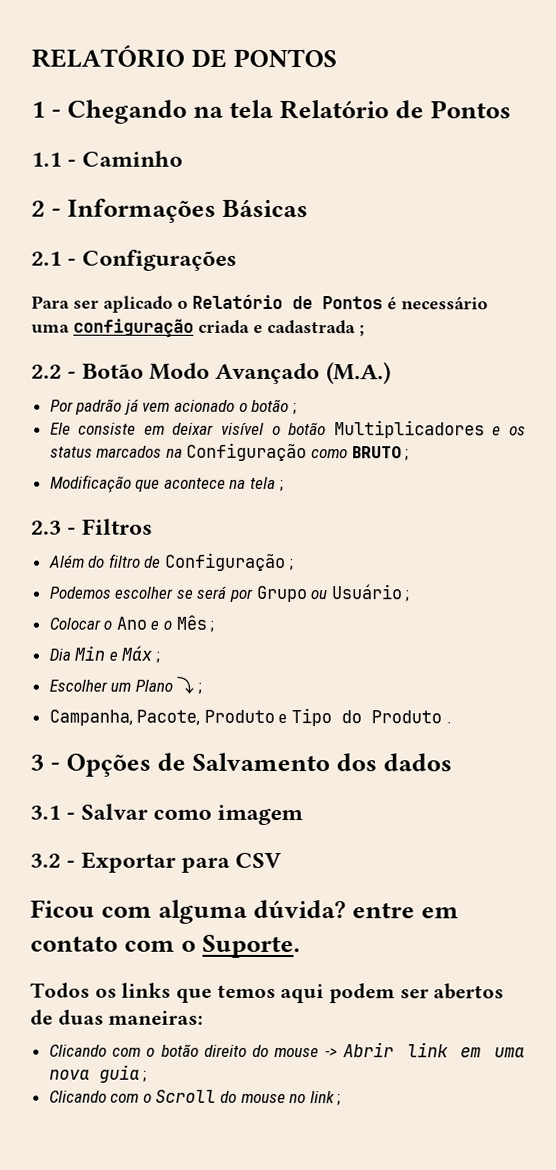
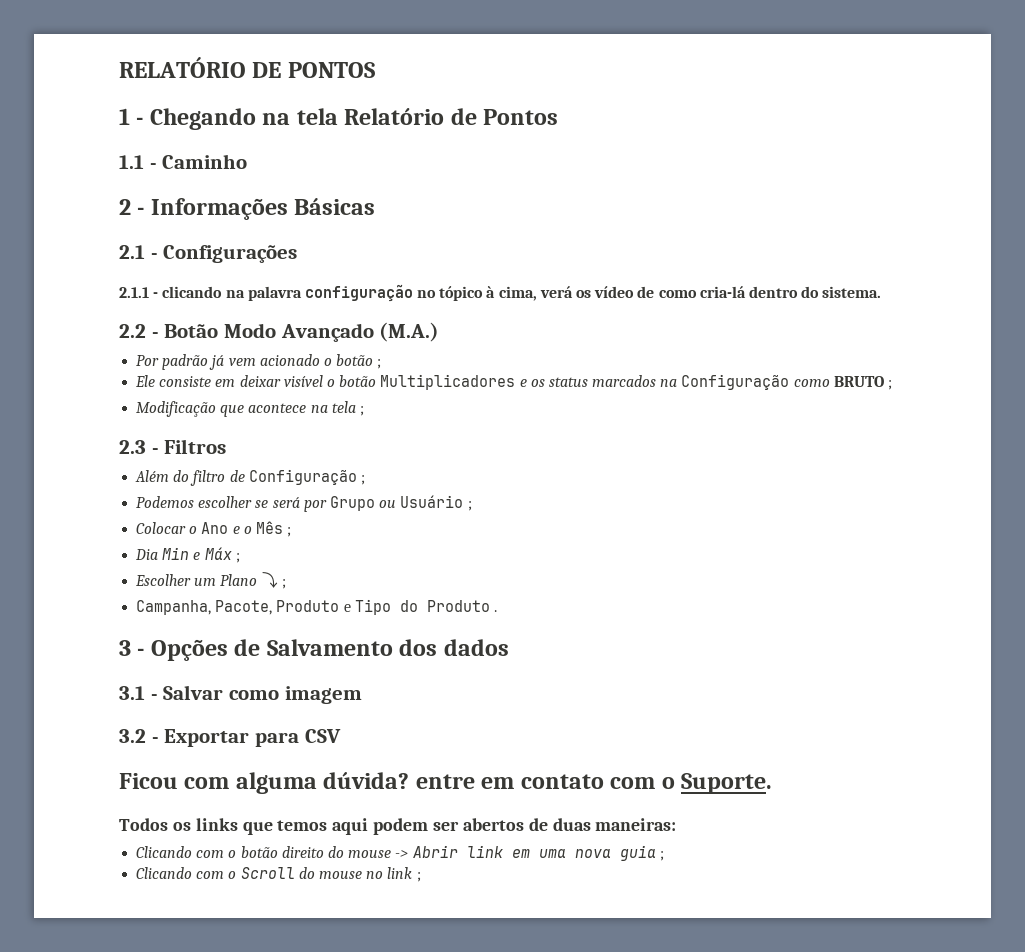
- Para ser aplicado o Relatório de Pontos é necessário uma configuração criada e cadastrada ;
+ 2.1.1 - clicando na palavra configuração no tópico à cima, verá os vídeo de como cria-lá dentro do sistema.

